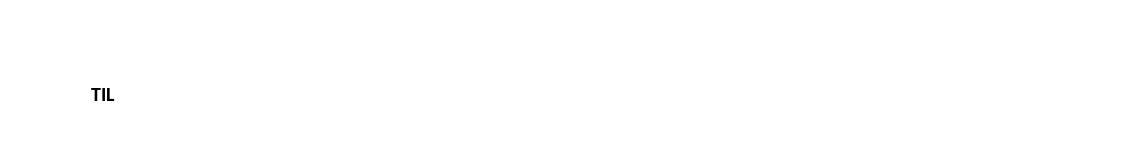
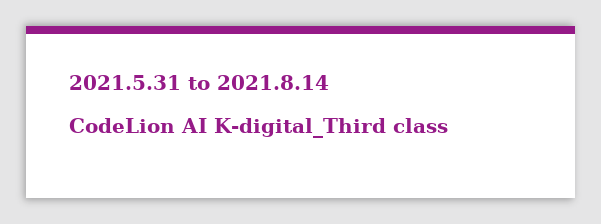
- TIL
+ 2021.5.31 to 2021.8.14
+ CodeLion AI K-digital_Third class

